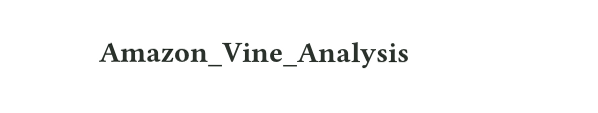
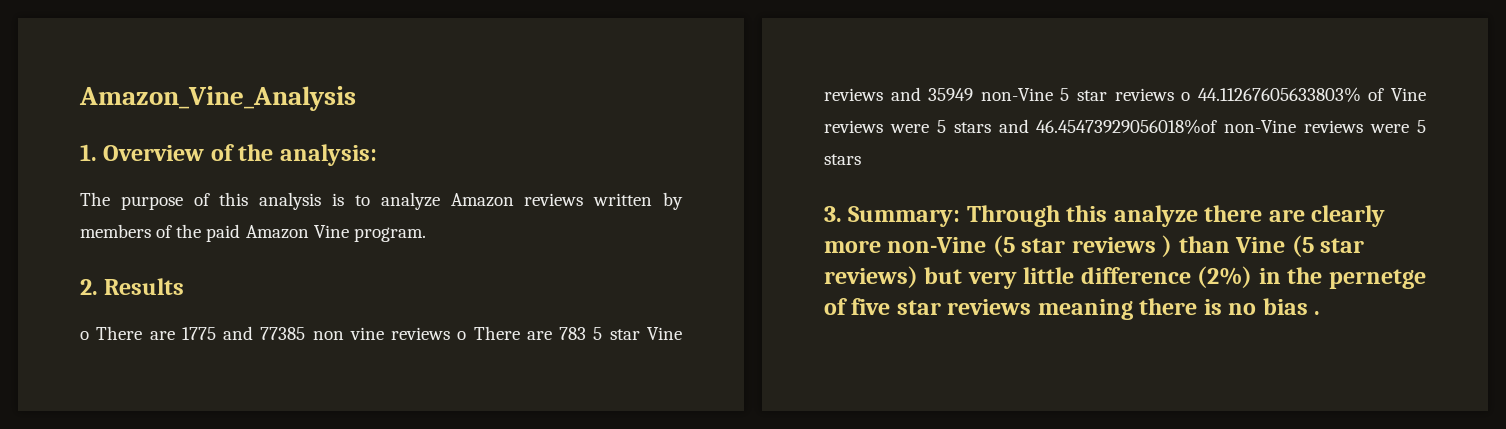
+ 1. Overview of the analysis:
+ The purpose of this analysis is to analyze Amazon reviews written by members of the paid Amazon Vine program.
+ 2. Results
+ o There are 1775 and 77385 non vine reviews o There are 783 5 star Vine reviews and 35949 non-Vine 5 star reviews o 44.11267605633803% of Vine reviews were 5 stars and 46.45473929056018%of non-Vine reviews were 5 stars
+ 3. Summary: Through this analyze there are clearly more non-Vine (5 star reviews ) than Vine (5 star reviews) but very little difference (2%) in the pernetge of five star reviews meaning there is no bias .

